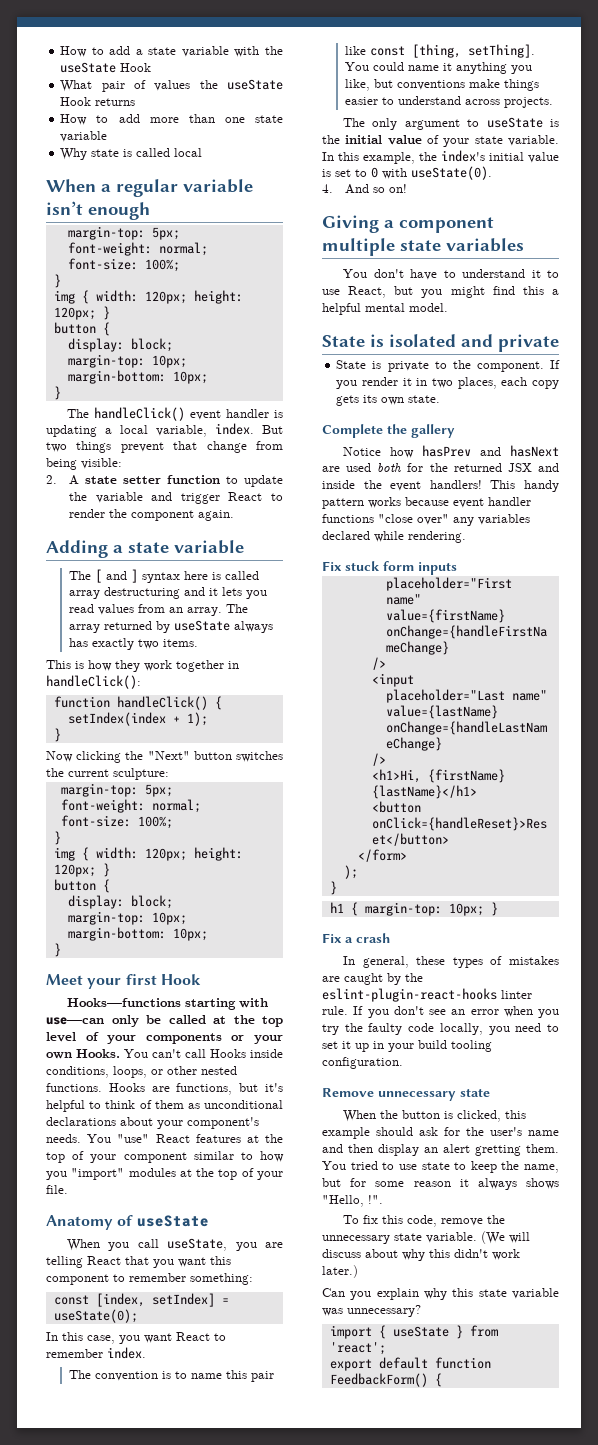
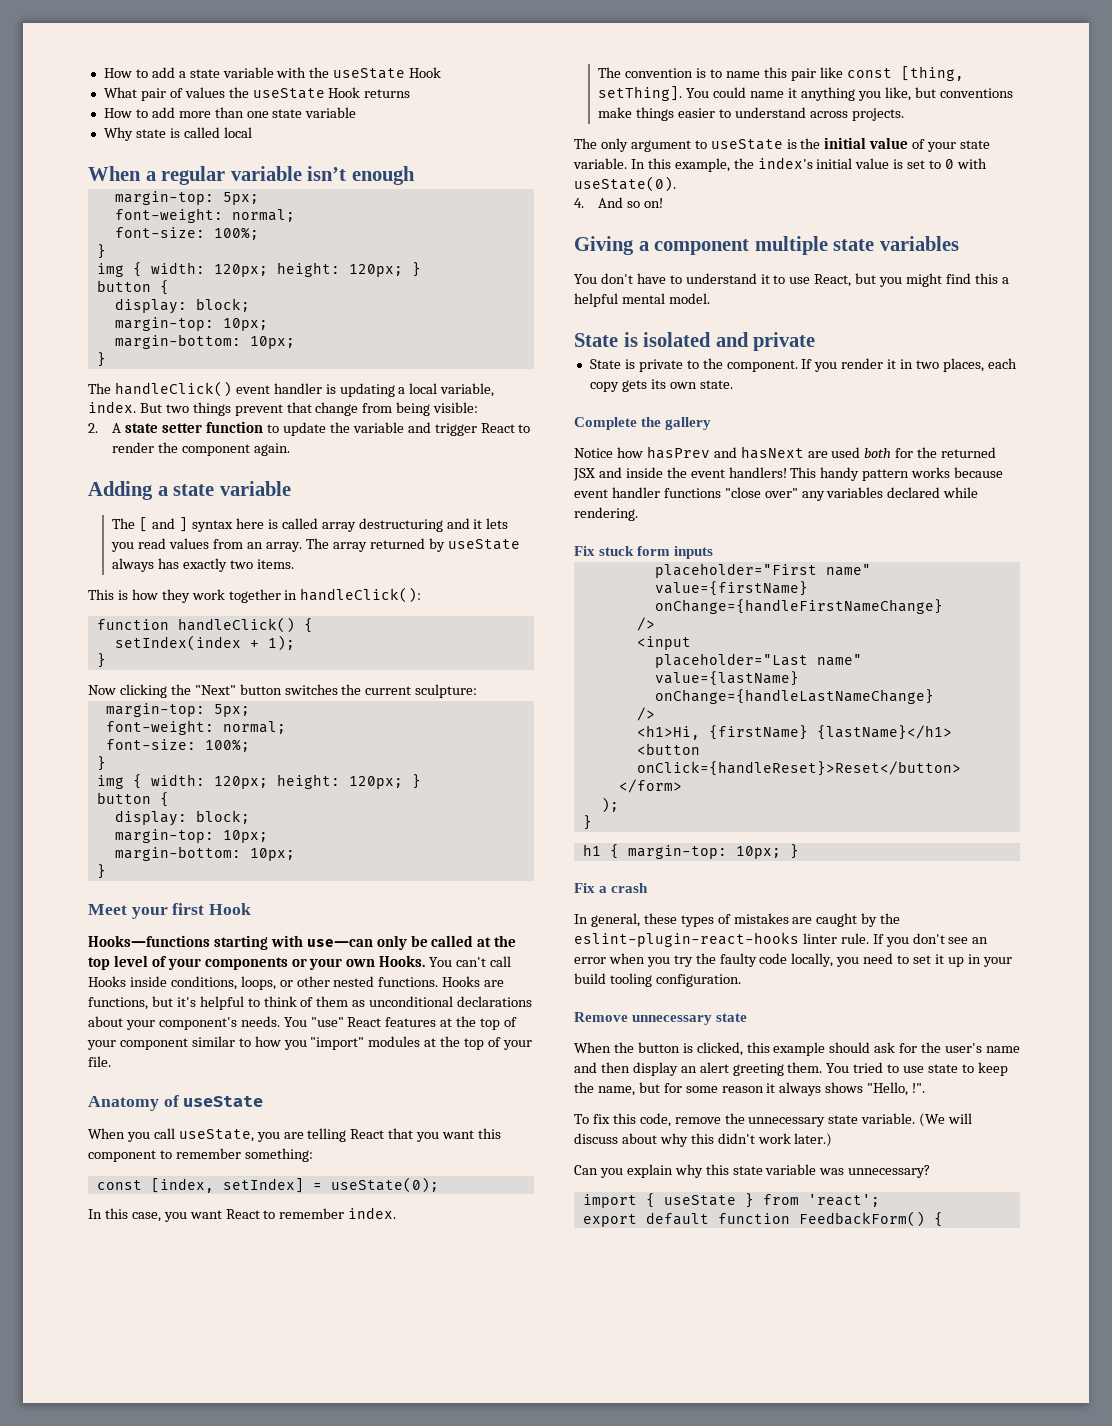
- When the button is clicked, this example should ask for the user's name and then display an alert gretting them.
+ When the button is clicked, this example should ask for the user's name and then display an alert greeting them.

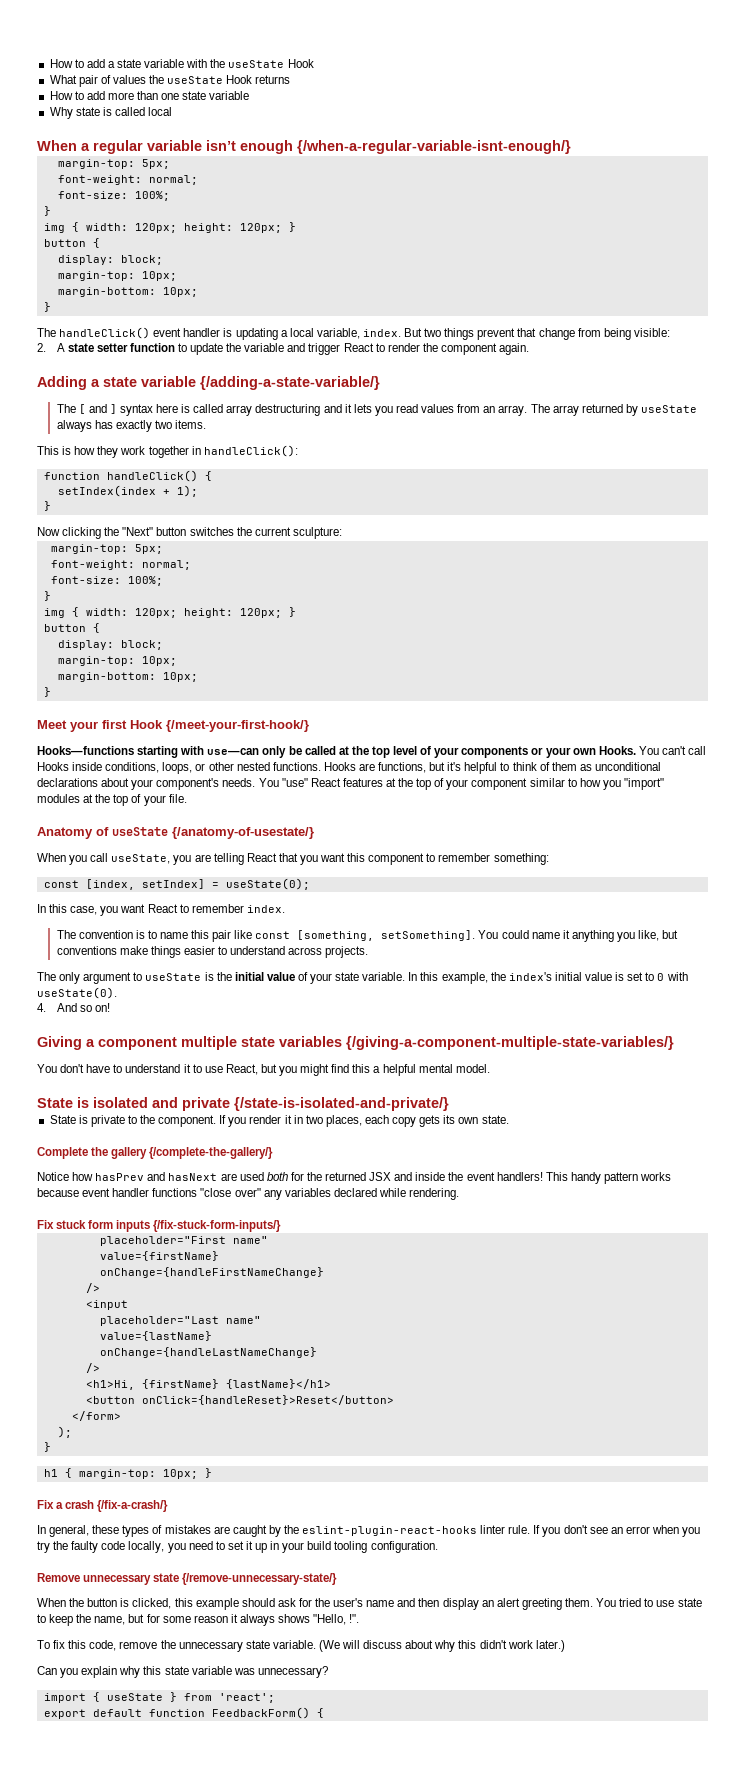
- When a regular variable isn’t enough
+ When a regular variable isn’t enough {/when-a-regular-variable-isnt-enough/}
- Adding a state variable
+ Adding a state variable {/adding-a-state-variable/}
- Meet your first Hook
+ Meet your first Hook {/meet-your-first-hook/}
- Anatomy of useState
+ Anatomy of useState {/anatomy-of-usestate/}
- The convention is to name this pair like const [thing, setThing].
+ The convention is to name this pair like const [something, setSomething].
- Giving a component multiple state variables
+ Giving a component multiple state variables {/giving-a-component-multiple-state-variables/}
- State is isolated and private
+ State is isolated and private {/state-is-isolated-and-private/}
- Complete the gallery
+ Complete the gallery {/complete-the-gallery/}
- Fix stuck form inputs
+ Fix stuck form inputs {/fix-stuck-form-inputs/}
- Fix a crash
+ Fix a crash {/fix-a-crash/}
- Remove unnecessary state
+ Remove unnecessary state {/remove-unnecessary-state/}

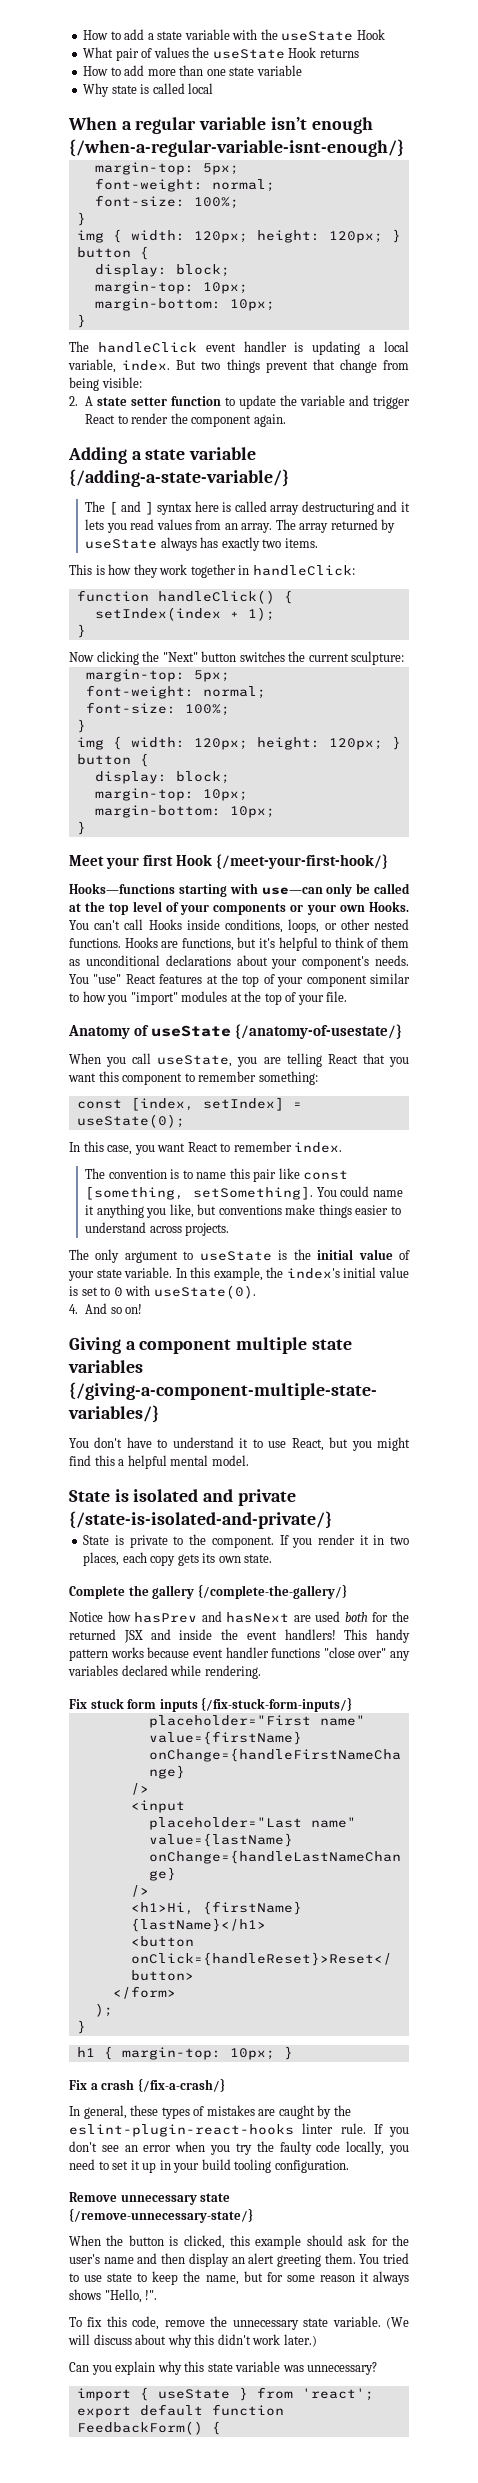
- The handleClick() event handler is updating a local variable, index.
+ The handleClick event handler is updating a local variable, index.
- This is how they work together in handleClick():
+ This is how they work together in handleClick:

